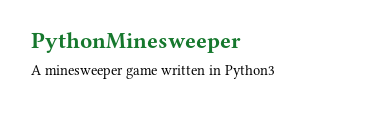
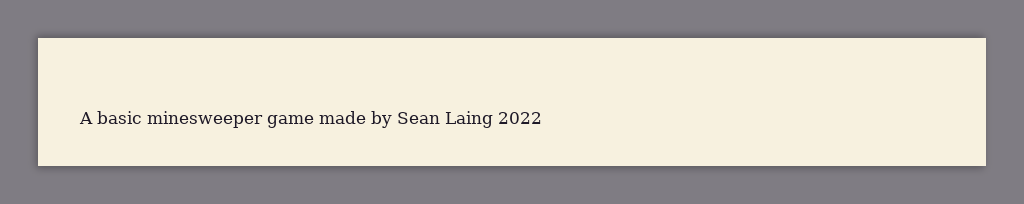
- PythonMinesweeper
- A minesweeper game written in Python3
+ A basic minesweeper game made by Sean Laing 2022

